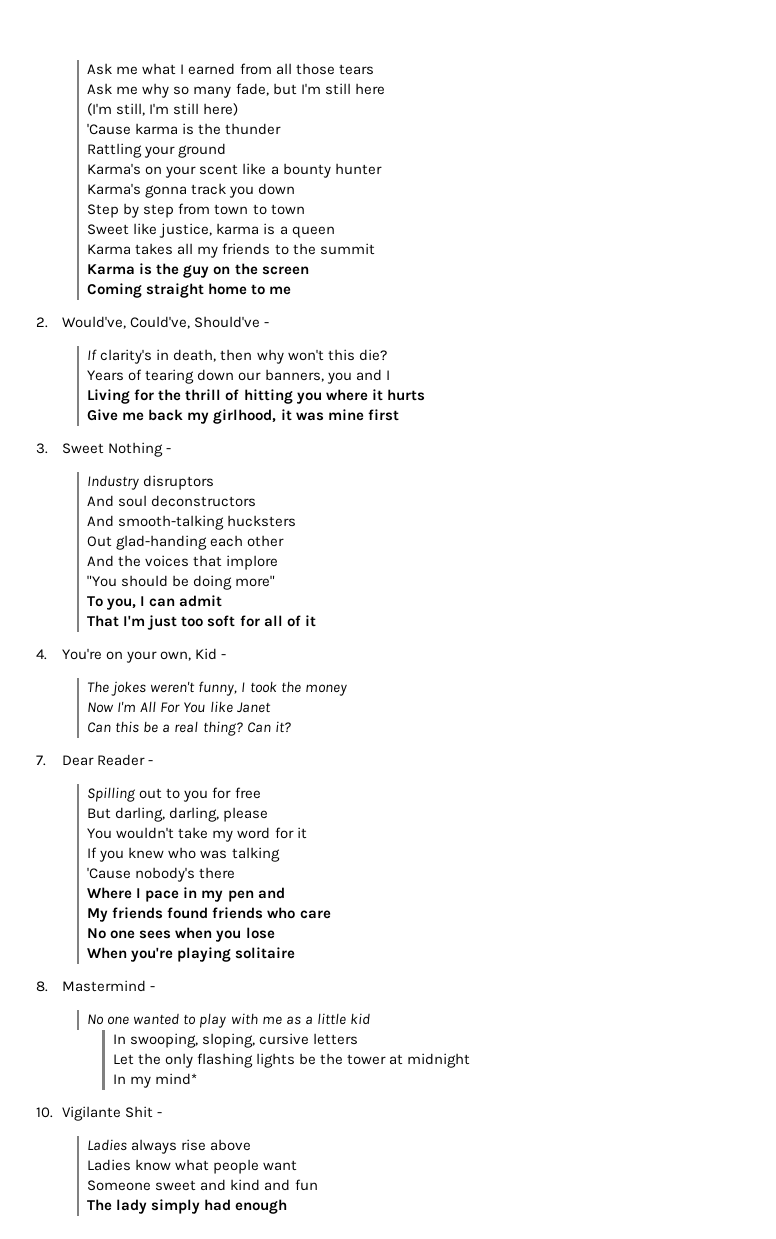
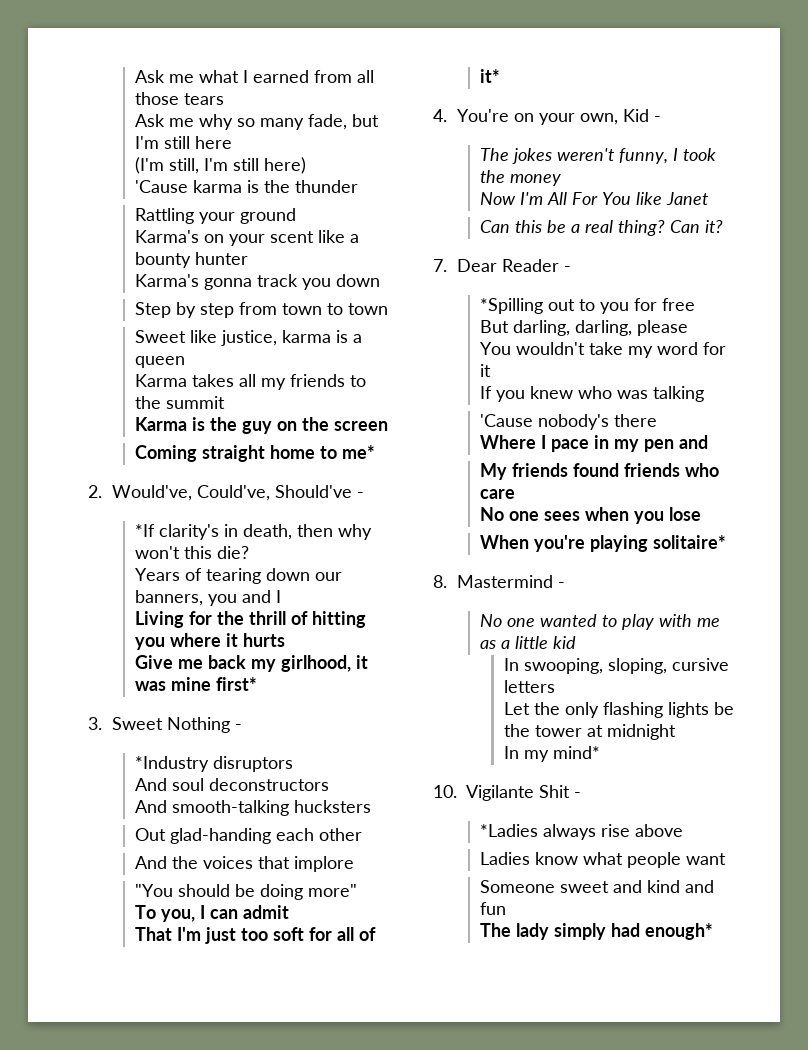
- Coming straight home to me
+ Coming straight home to me*
- If clarity's in death, then why won't this die?
+ *If clarity's in death, then why won't this die?
- Give me back my girlhood, it was mine first
+ Give me back my girlhood, it was mine first*
- Industry disruptors
+ *Industry disruptors
- That I'm just too soft for all of it
+ That I'm just too soft for all of it*
- Spilling out to you for free
+ *Spilling out to you for free
- When you're playing solitaire
+ When you're playing solitaire*
- Ladies always rise above
+ *Ladies always rise above
- The lady simply had enough
+ The lady simply had enough*

